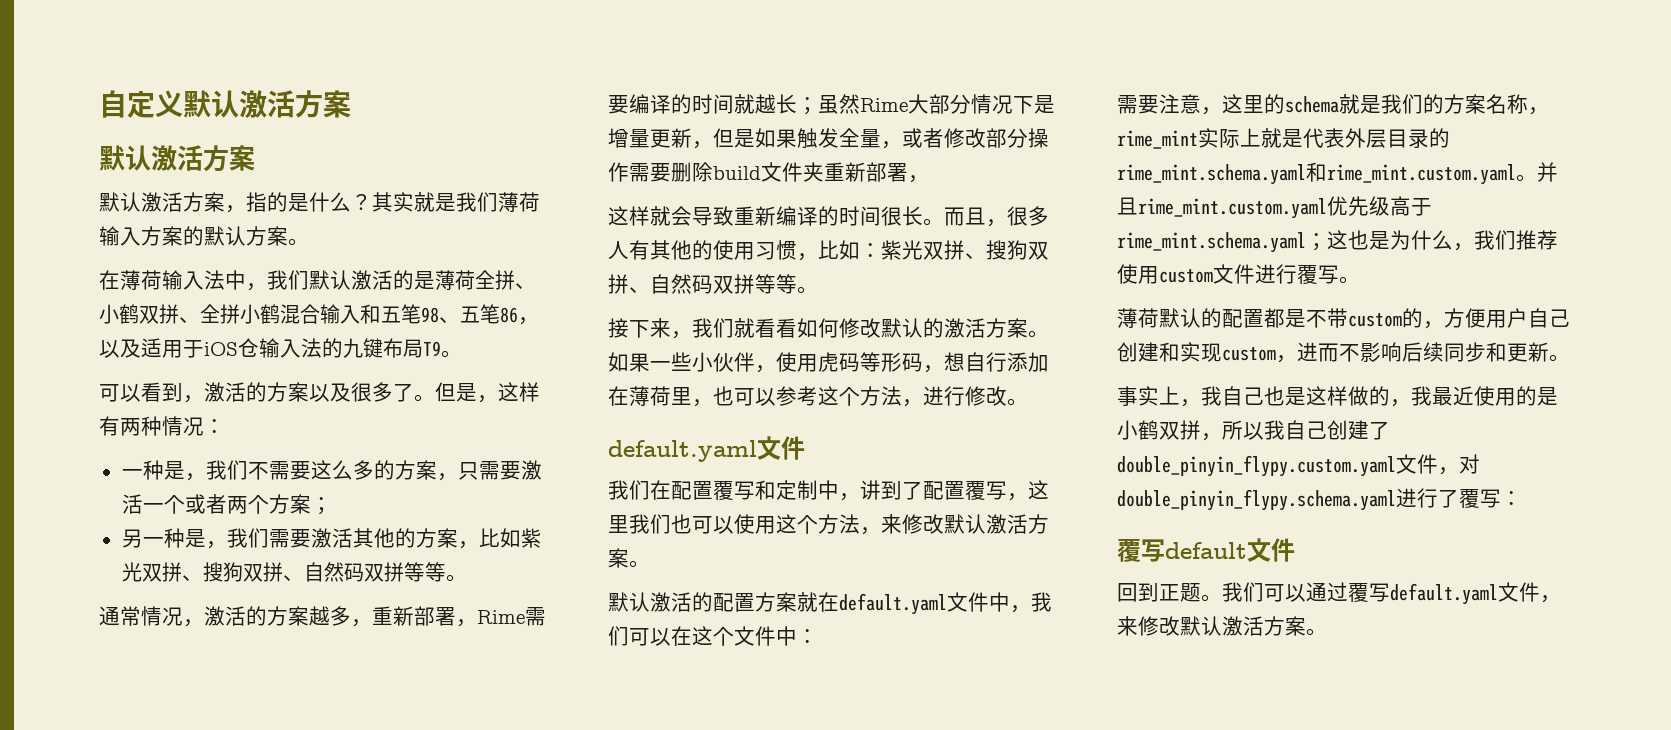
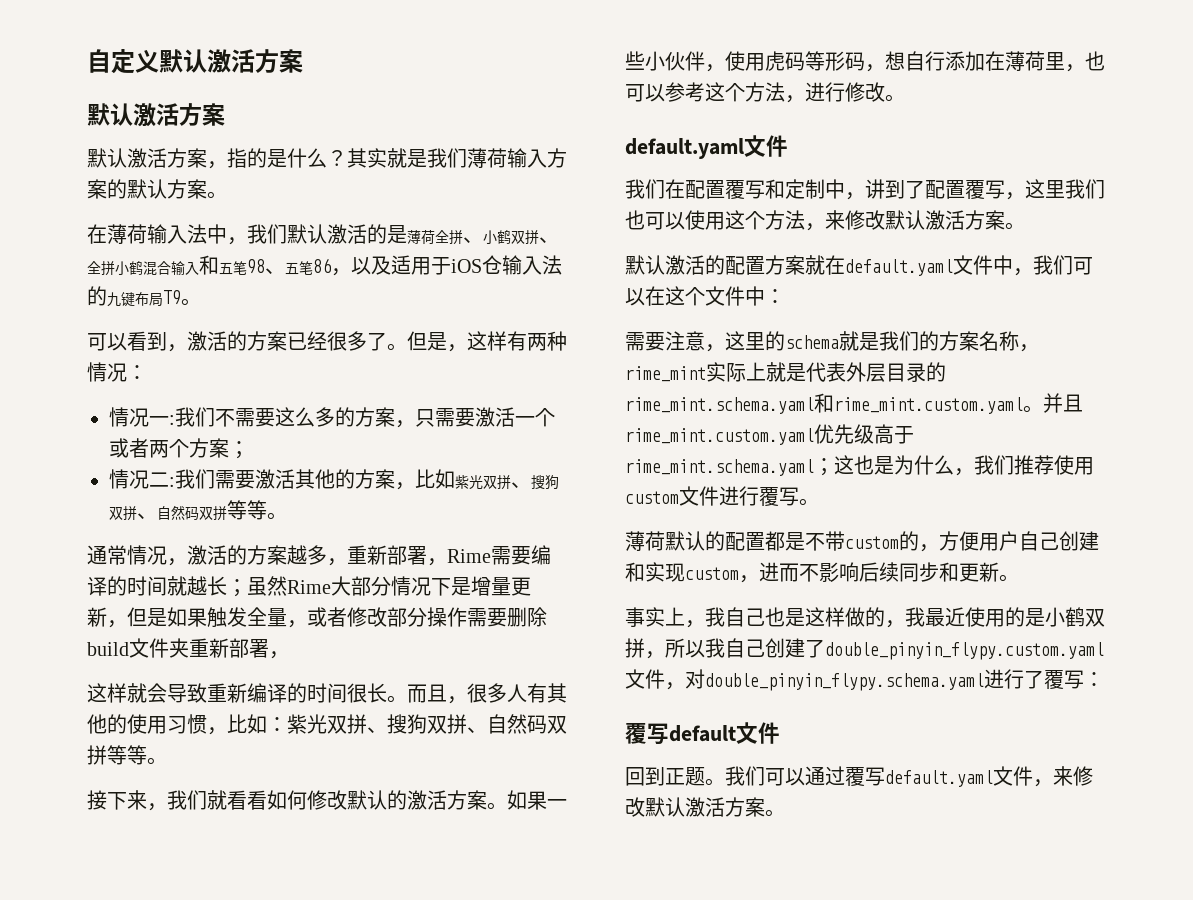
- 可以看到，激活的方案以及很多了。
+ 可以看到，激活的方案已经很多了。
- 一种是，我们不需要这么多的方案，只需要激活一个或者两个方案；
+ 情况一:我们不需要这么多的方案，只需要激活一个或者两个方案；
- 另一种是，我们需要激活其他的方案，比如紫光双拼、搜狗双拼、自然码双拼等等。
+ 情况二:我们需要激活其他的方案，比如紫光双拼、搜狗双拼、自然码双拼等等。

